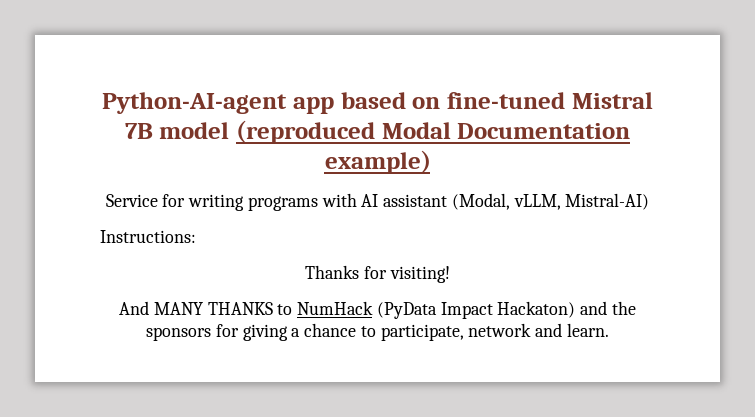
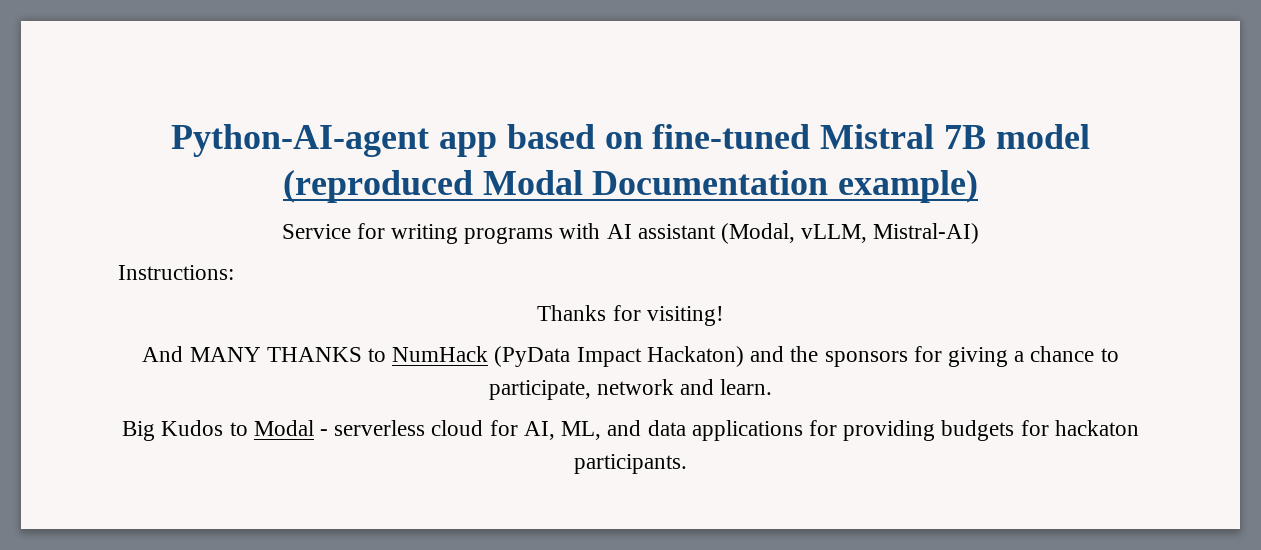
+ Big Kudos to Modal - serverless cloud for AI, ML, and data applications for providing budgets for hackaton participants.

